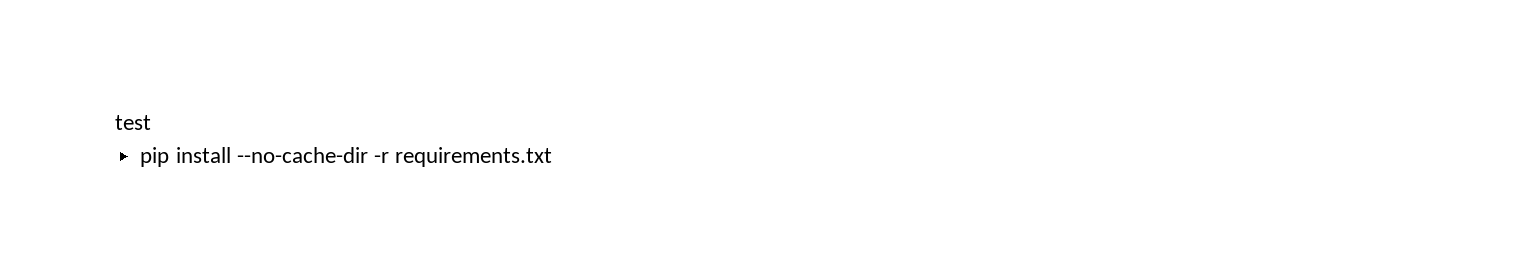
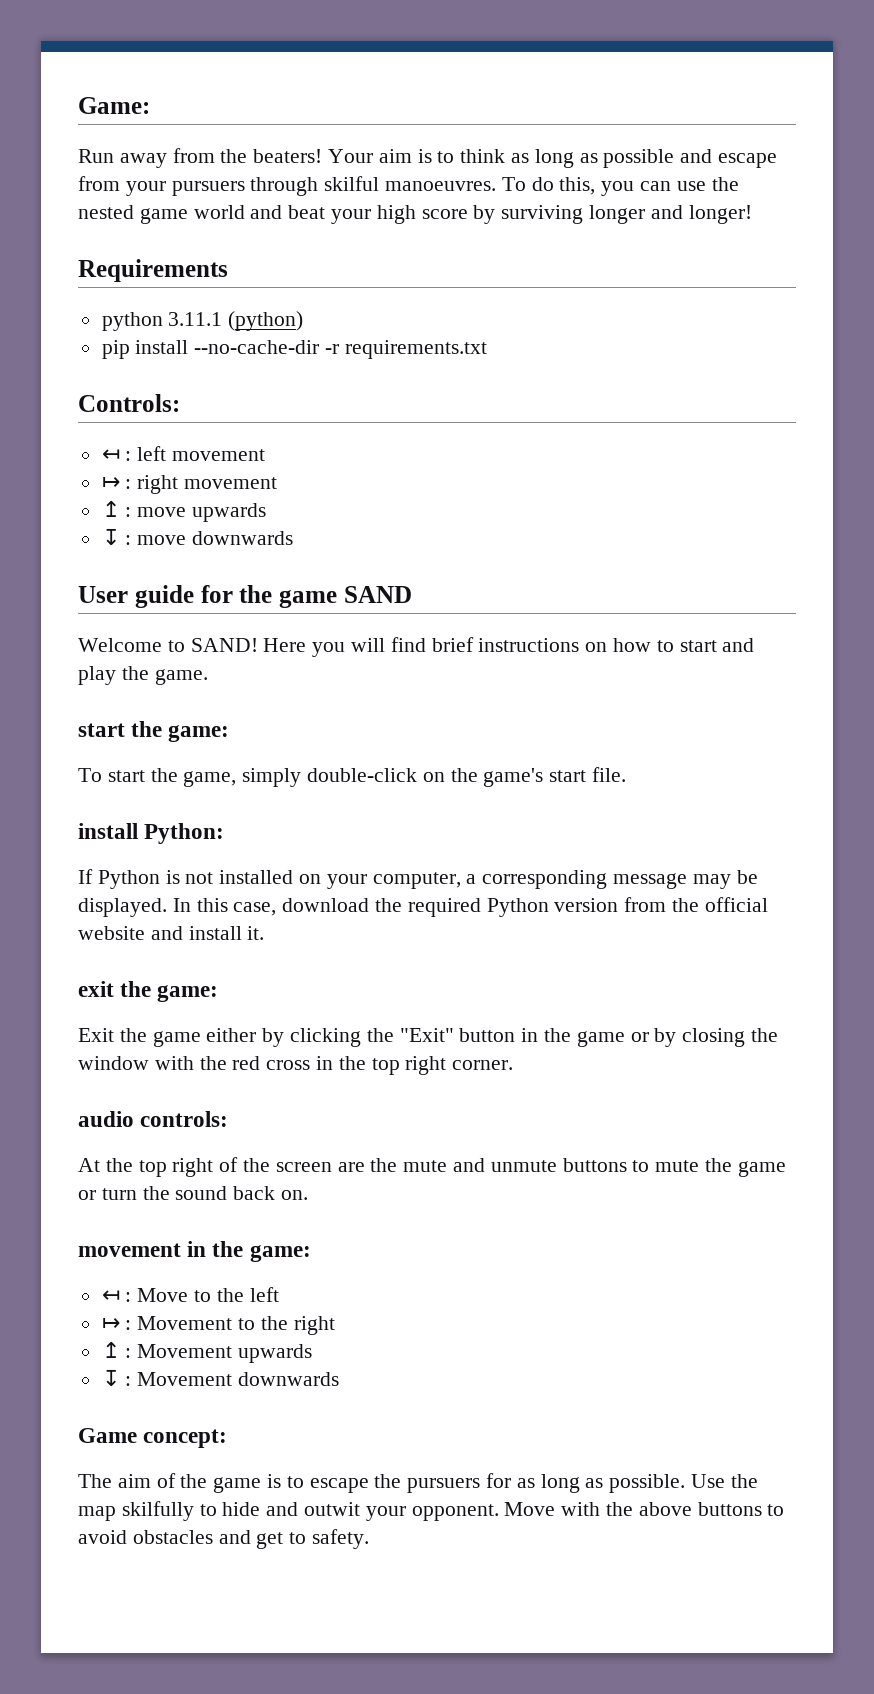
- test
+ Game:
+ Run away from the beaters! Your aim is to think as long as possible and escape from your pursuers through skilful manoeuvres. To do this, you can use the nested game world and beat your high score by surviving longer and longer!
+ Requirements
+ python 3.11.1 (python)
+ Controls:
+ ↤ : left movement
+ ↦ : right movement
+ ↥ : move upwards
+ ↧ : move downwards
+ User guide for the game SAND
+ Welcome to SAND! Here you will find brief instructions on how to start and play the game.
+ start the game:
+ To start the game, simply double-click on the game's start file.
+ install Python:
+ If Python is not installed on your computer, a corresponding message may be displayed. In this case, download the required Python version from the official website and install it.
+ exit the game:
+ Exit the game either by clicking the "Exit" button in the game or by closing the window with the red cross in the top right corner.
+ audio controls:
+ At the top right of the screen are the mute and unmute buttons to mute the game or turn the sound back on.
+ movement in the game:
+ ↤ : Move to the left
+ ↦ : Movement to the right
+ ↥ : Movement upwards
+ ↧ : Movement downwards
+ Game concept:
+ The aim of the game is to escape the pursuers for as long as possible. Use the map skilfully to hide and outwit your opponent. Move with the above buttons to avoid obstacles and get to safety.

